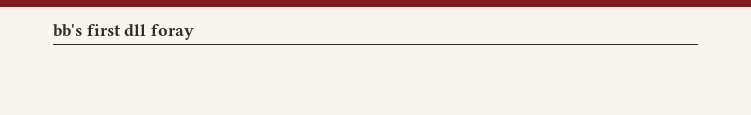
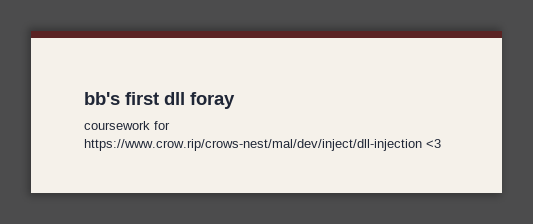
+ coursework for https://www.crow.rip/crows-nest/mal/dev/inject/dll-injection <3

